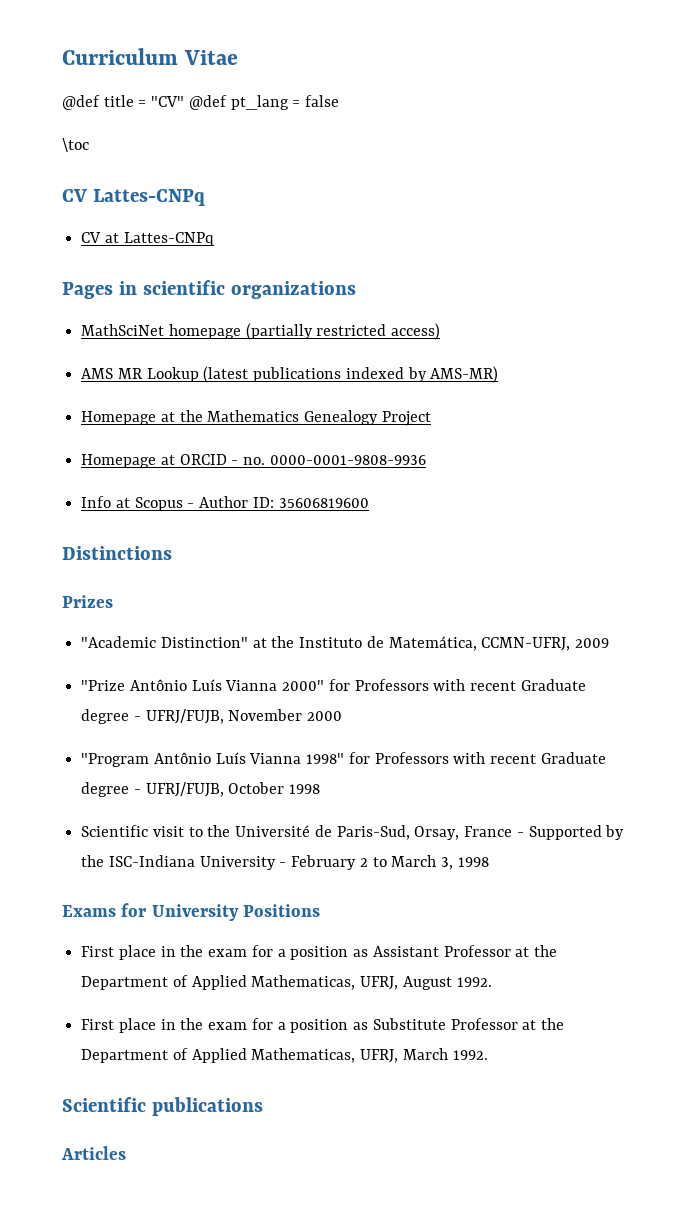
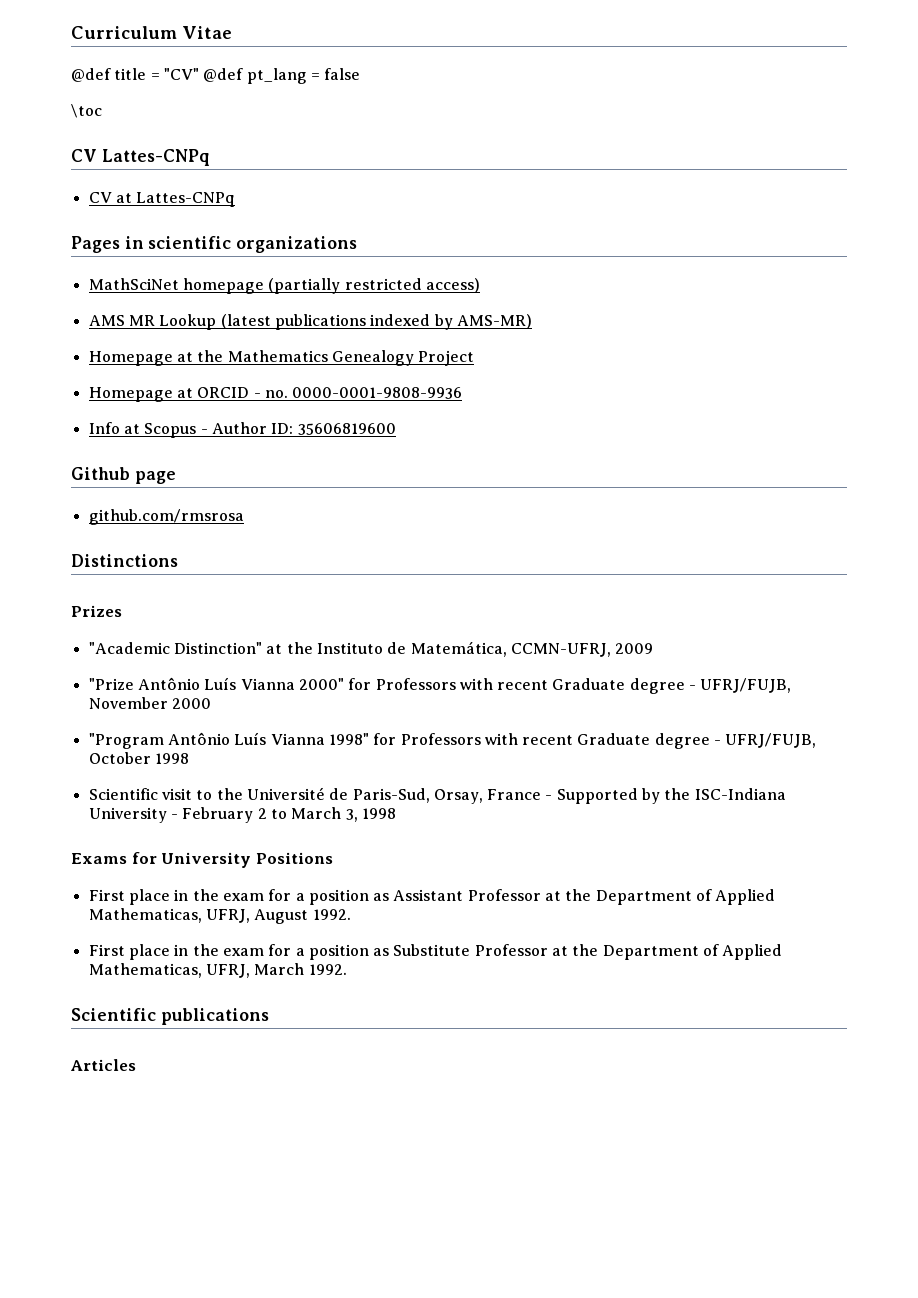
+ Github page
+ github.com/rmsrosa

